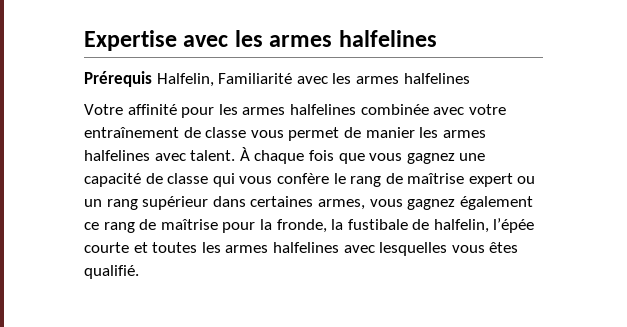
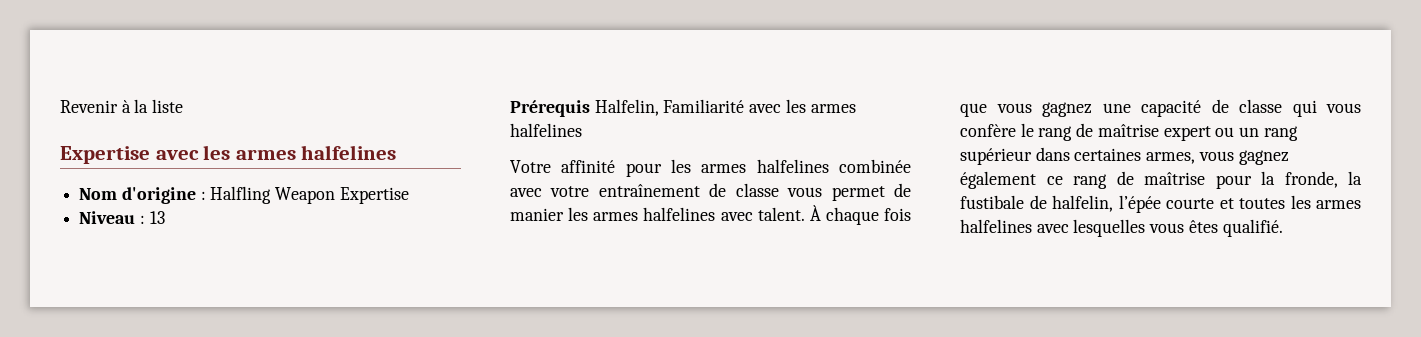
+ Revenir à la liste
+ Nom d'origine : Halfling Weapon Expertise
+ Niveau : 13

